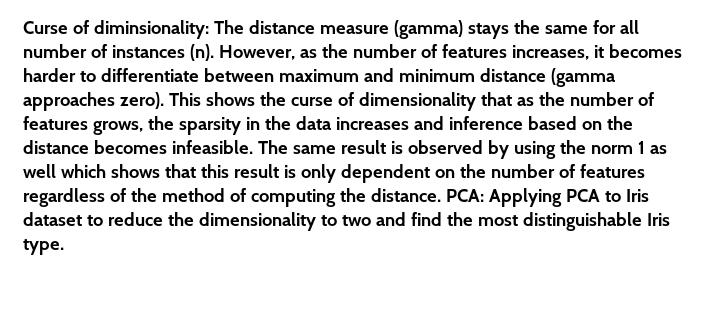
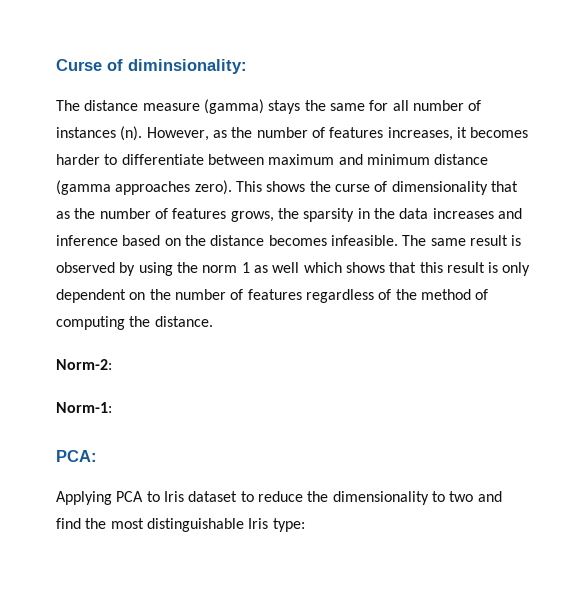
- Curse of diminsionality: The distance measure (gamma) stays the same for all number of instances (n).
+ Curse of diminsionality:
+ The distance measure (gamma) stays the same for all number of instances (n).
- The same result is observed by using the norm 1 as well which shows that this result is only dependent on the number of features regardless of the method of computing the distance. PCA: Applying PCA to Iris dataset to reduce the dimensionality to two and find the most distinguishable Iris type.
+ The same result is observed by using the norm 1 as well which shows that this result is only dependent on the number of features regardless of the method of computing the distance.
+ Norm-2:
+ Norm-1:
+ PCA:
+ Applying PCA to Iris dataset to reduce the dimensionality to two and find the most distinguishable Iris type:

